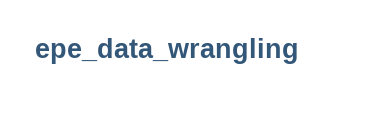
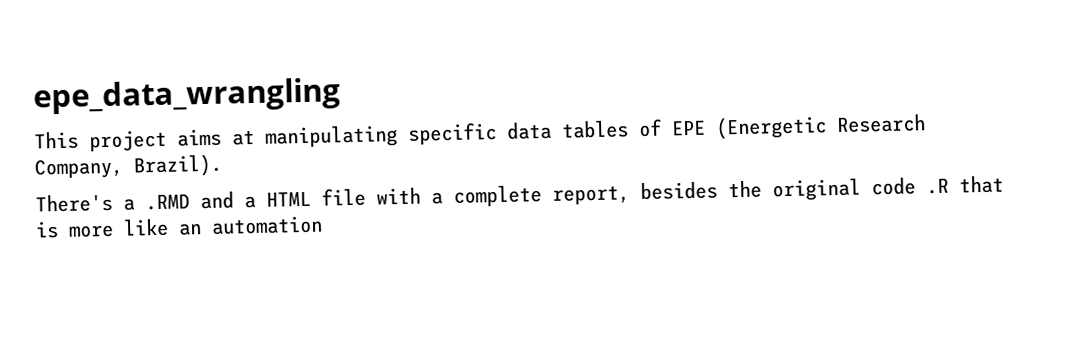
+ This project aims at manipulating specific data tables of EPE (Energetic Research Company, Brazil).
+ There's a .RMD and a HTML file with a complete report, besides the original code .R that is more like an automation

